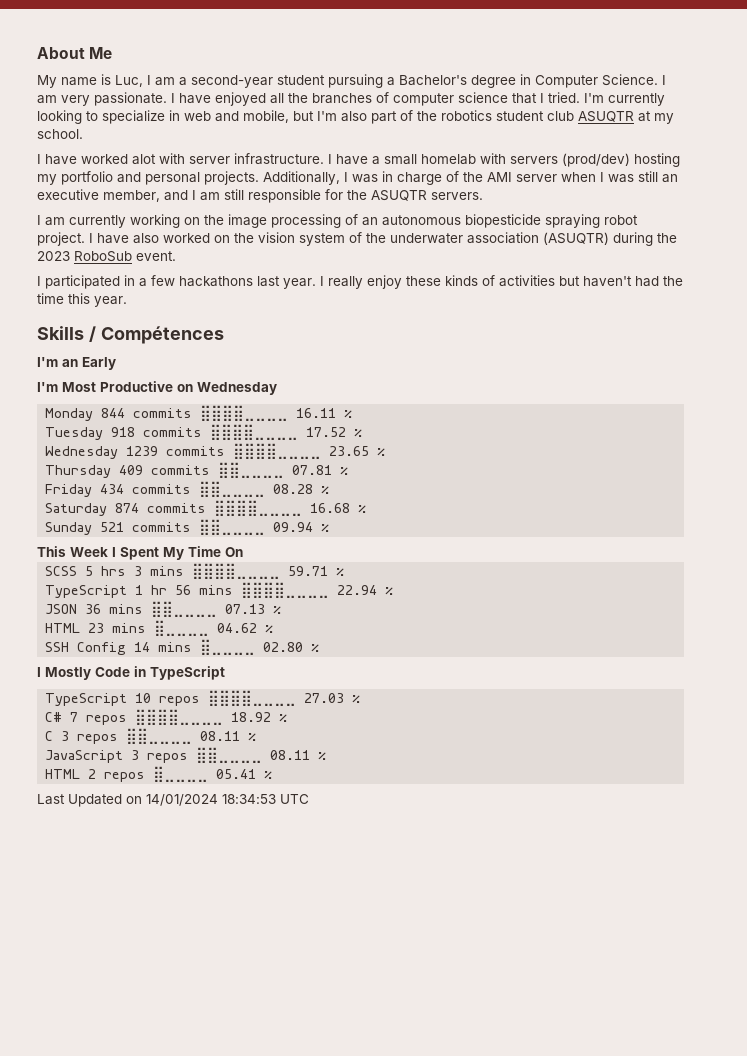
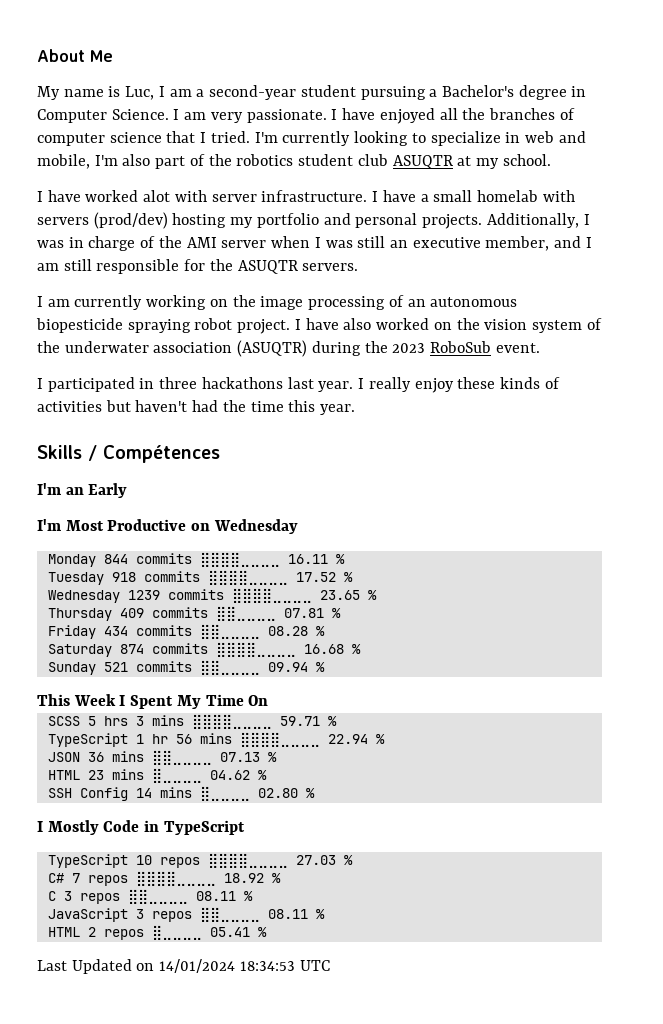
- I'm currently looking to specialize in web and mobile, but I'm also part of the robotics student club ASUQTR at my school.
+ I'm currently looking to specialize in web and mobile, I'm also part of the robotics student club ASUQTR at my school.
- I participated in a few hackathons last year.
+ I participated in three hackathons last year.

